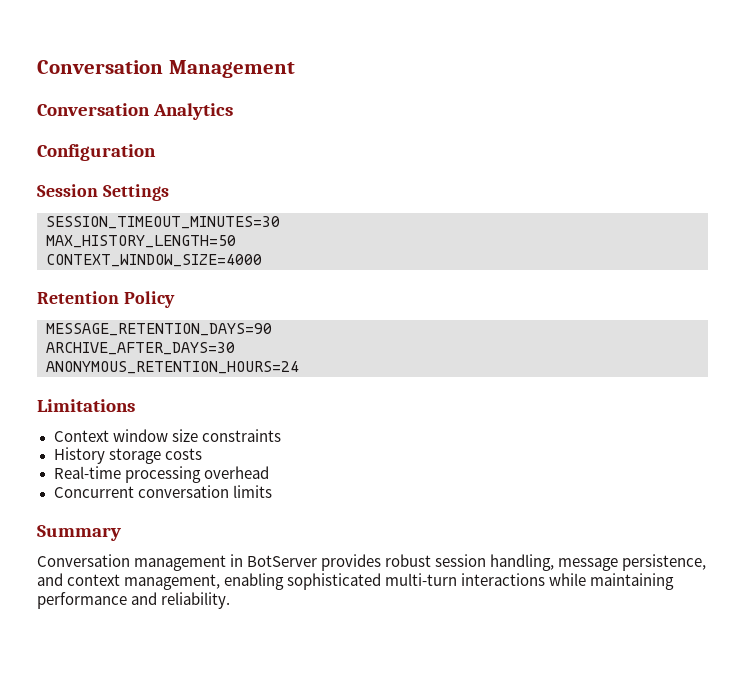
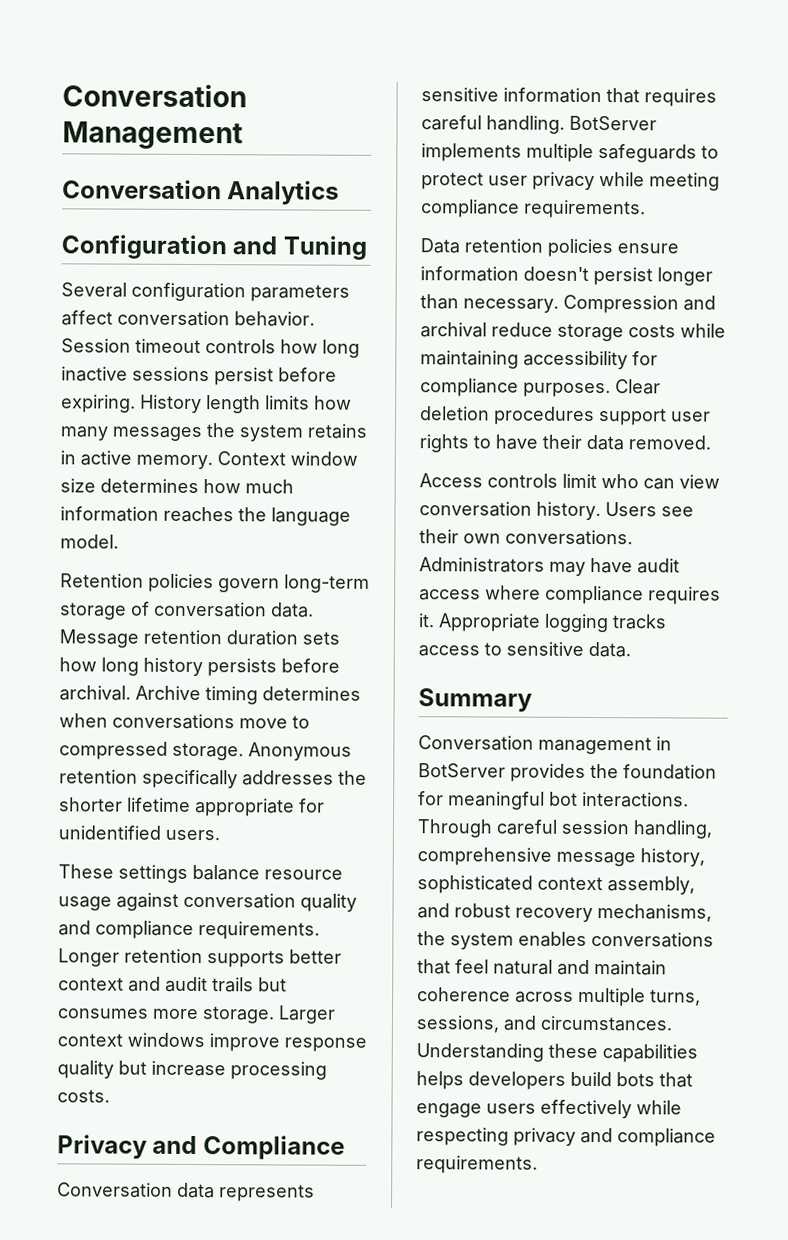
- Configuration
- Session Settings
- SESSION_TIMEOUT_MINUTES=30
- MAX_HISTORY_LENGTH=50
- CONTEXT_WINDOW_SIZE=4000
- Retention Policy
- MESSAGE_RETENTION_DAYS=90
- ARCHIVE_AFTER_DAYS=30
- ANONYMOUS_RETENTION_HOURS=24
- Limitations
- Context window size constraints
- History storage costs
- Real-time processing overhead
- Concurrent conversation limits
+ Configuration and Tuning
+ Several configuration parameters affect conversation behavior. Session timeout controls how long inactive sessions persist before expiring. History length limits how many messages the system retains in active memory. Context window size determines how much information reaches the language model.
+ Retention policies govern long-term storage of conversation data. Message retention duration sets how long history persists before archival. Archive timing determines when conversations move to compressed storage. Anonymous retention specifically addresses the shorter lifetime appropriate for unidentified users.
+ These settings balance resource usage against conversation quality and compliance requirements. Longer retention supports better context and audit trails but consumes more storage. Larger context windows improve response quality but increase processing costs.
+ Privacy and Compliance
+ Conversation data represents sensitive information that requires careful handling. BotServer implements multiple safeguards to protect user privacy while meeting compliance requirements.
+ Data retention policies ensure information doesn't persist longer than necessary. Compression and archival reduce storage costs while maintaining accessibility for compliance purposes. Clear deletion procedures support user rights to have their data removed.
+ Access controls limit who can view conversation history. Users see their own conversations. Administrators may have audit access where compliance requires it. Appropriate logging tracks access to sensitive data.
- Conversation management in BotServer provides robust session handling, message persistence, and context management, enabling sophisticated multi-turn interactions while maintaining performance and reliability.
+ Conversation management in BotServer provides the foundation for meaningful bot interactions. Through careful session handling, comprehensive message history, sophisticated context assembly, and robust recovery mechanisms, the system enables conversations that feel natural and maintain coherence across multiple turns, sessions, and circumstances. Understanding these capabilities helps developers build bots that engage users effectively while respecting privacy and compliance requirements.

